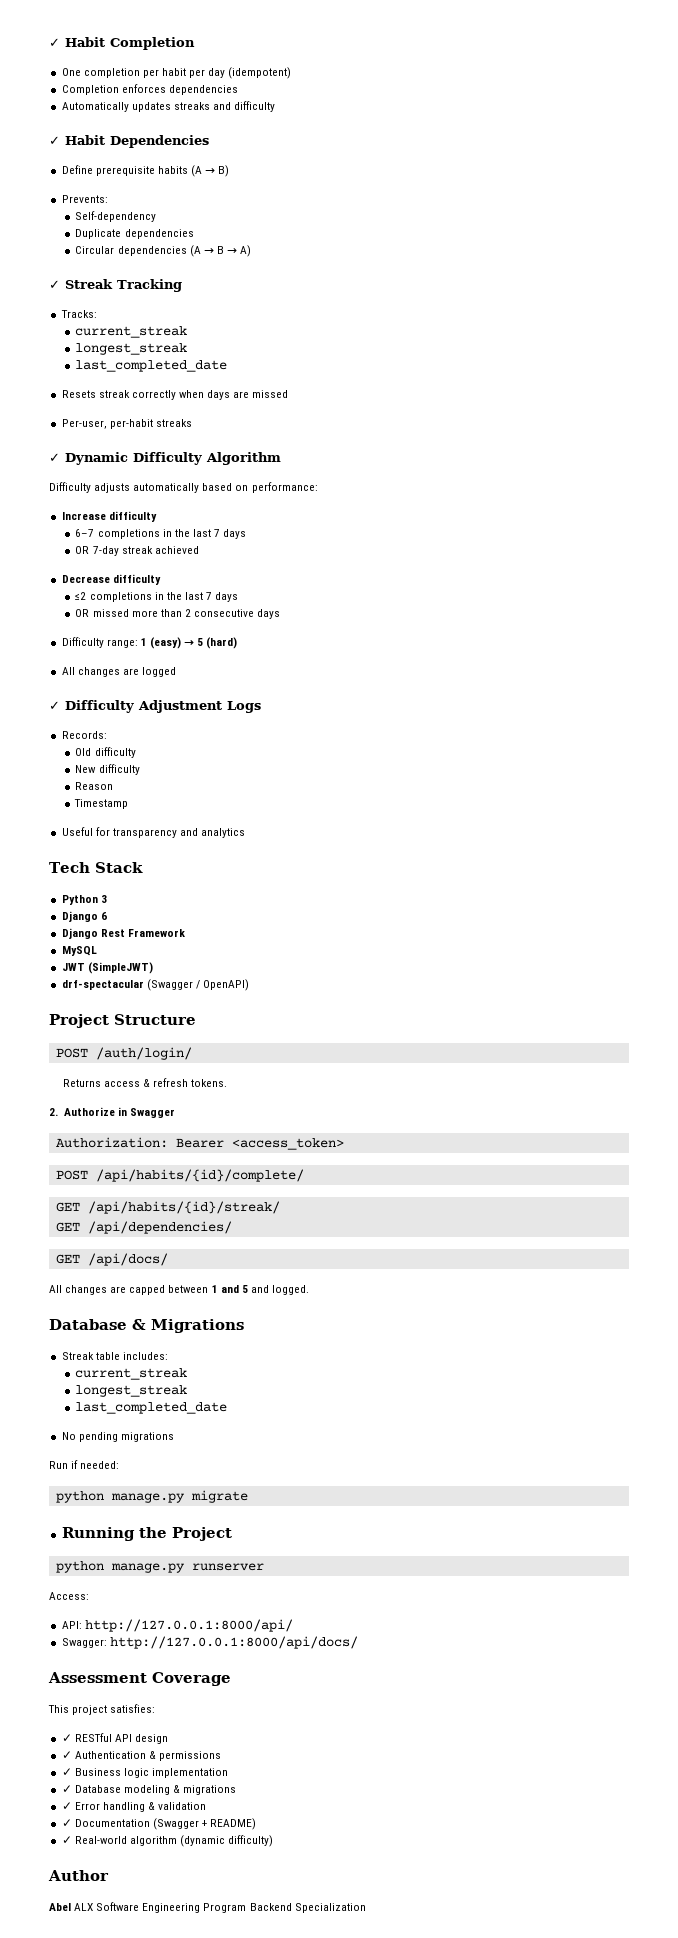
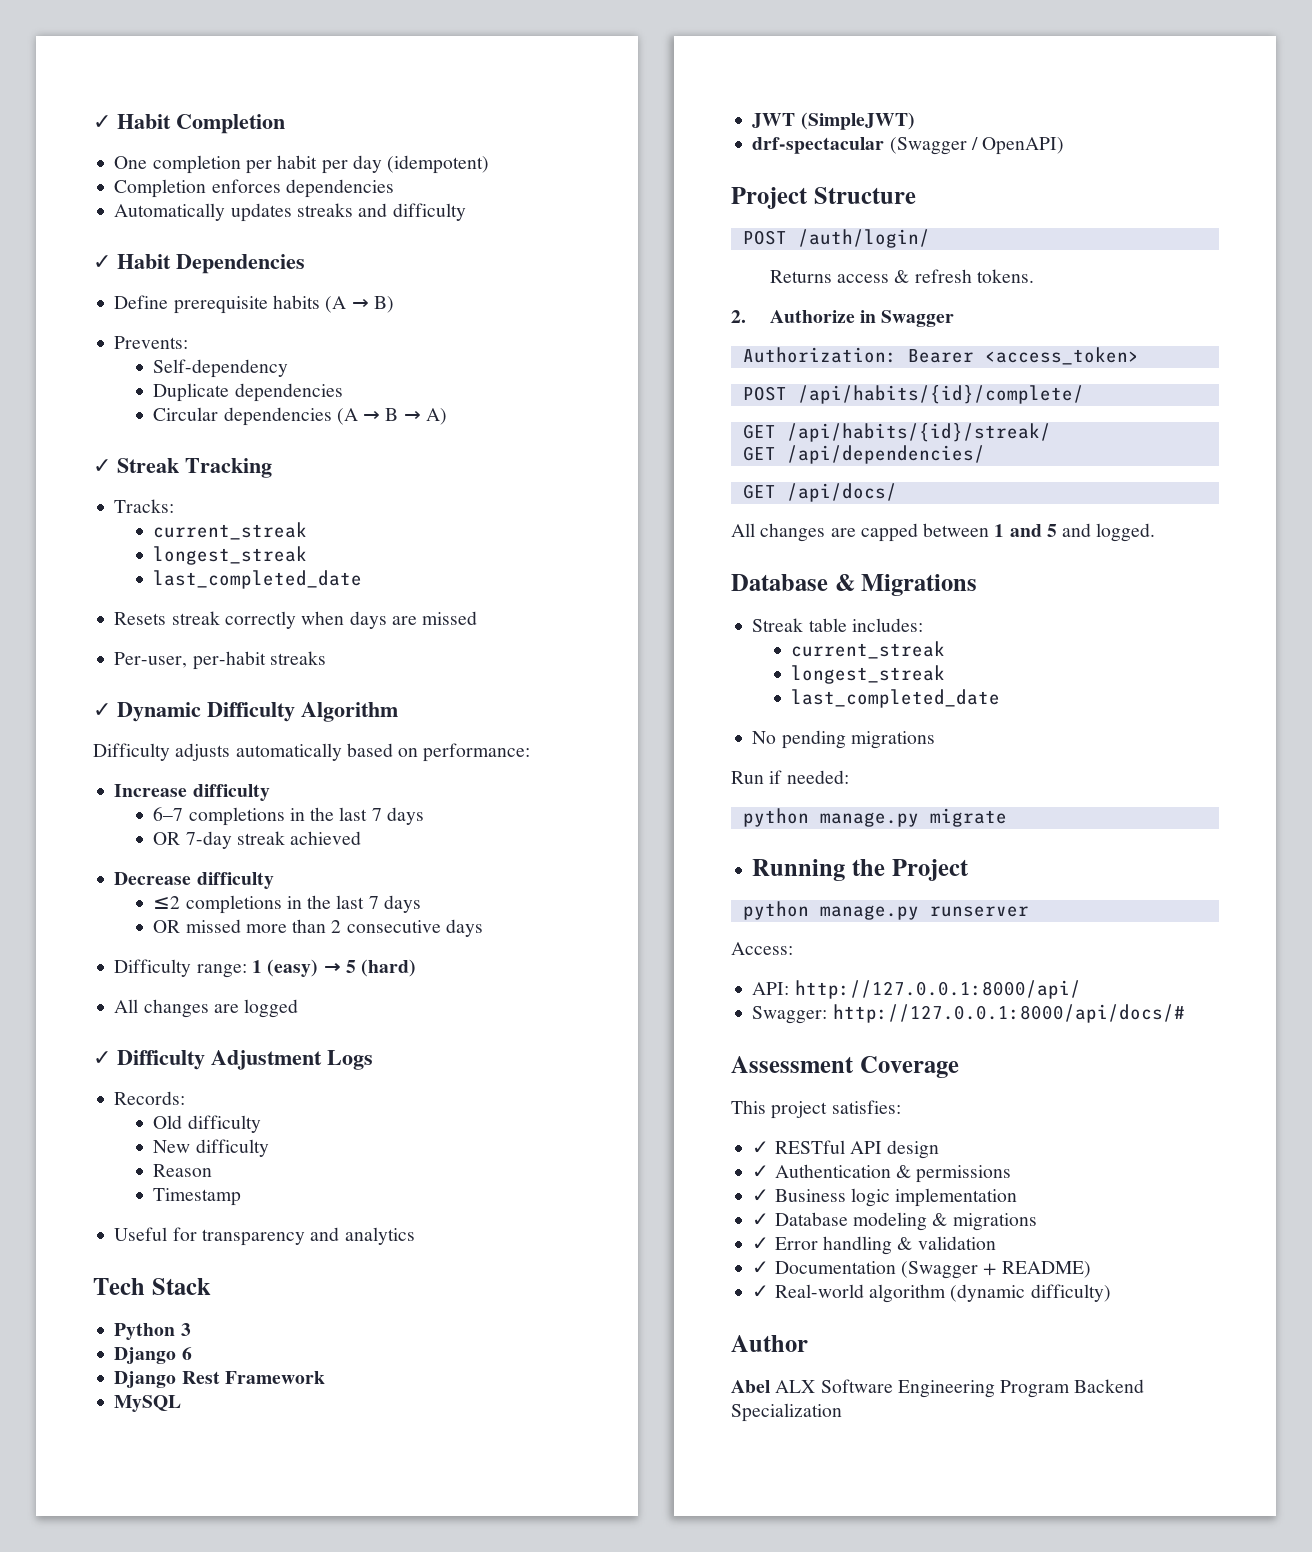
- Swagger: http://127.0.0.1:8000/api/docs/
+ Swagger: http://127.0.0.1:8000/api/docs/#

